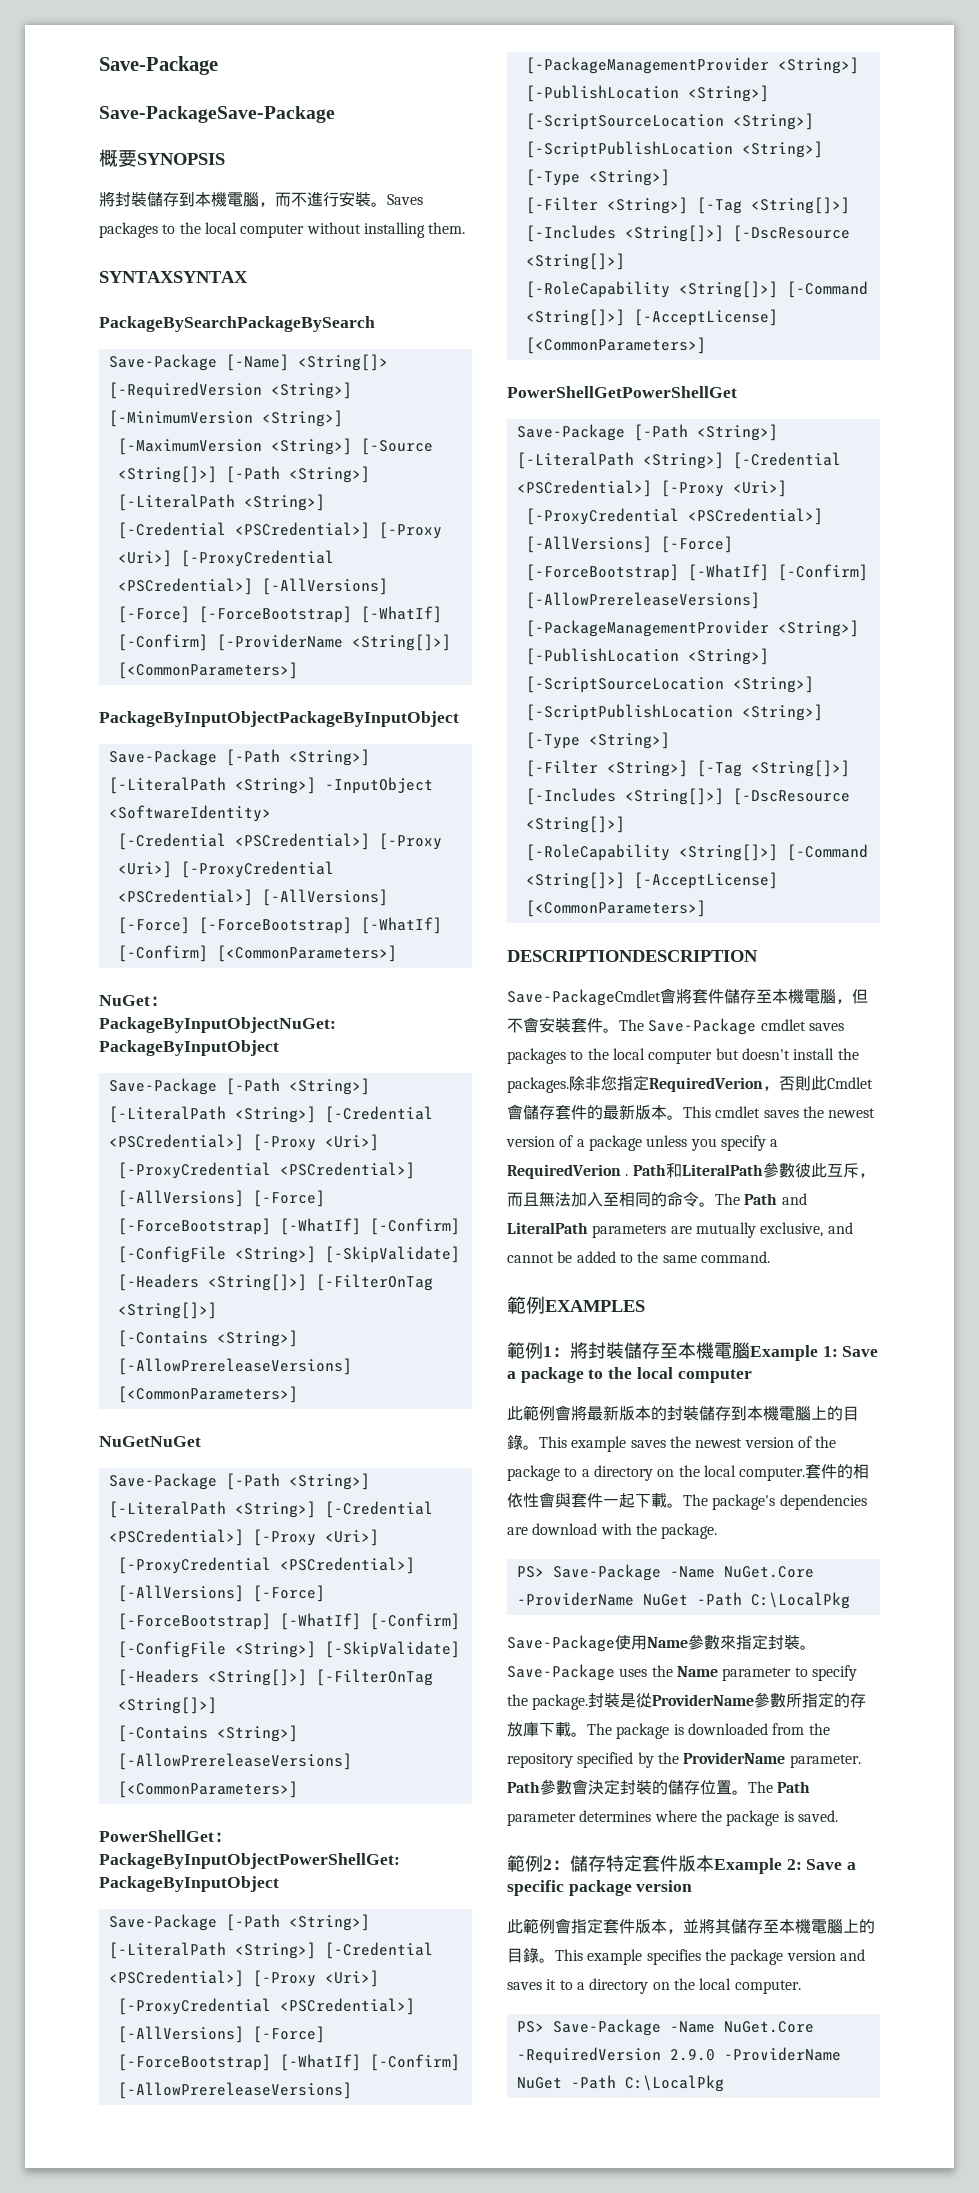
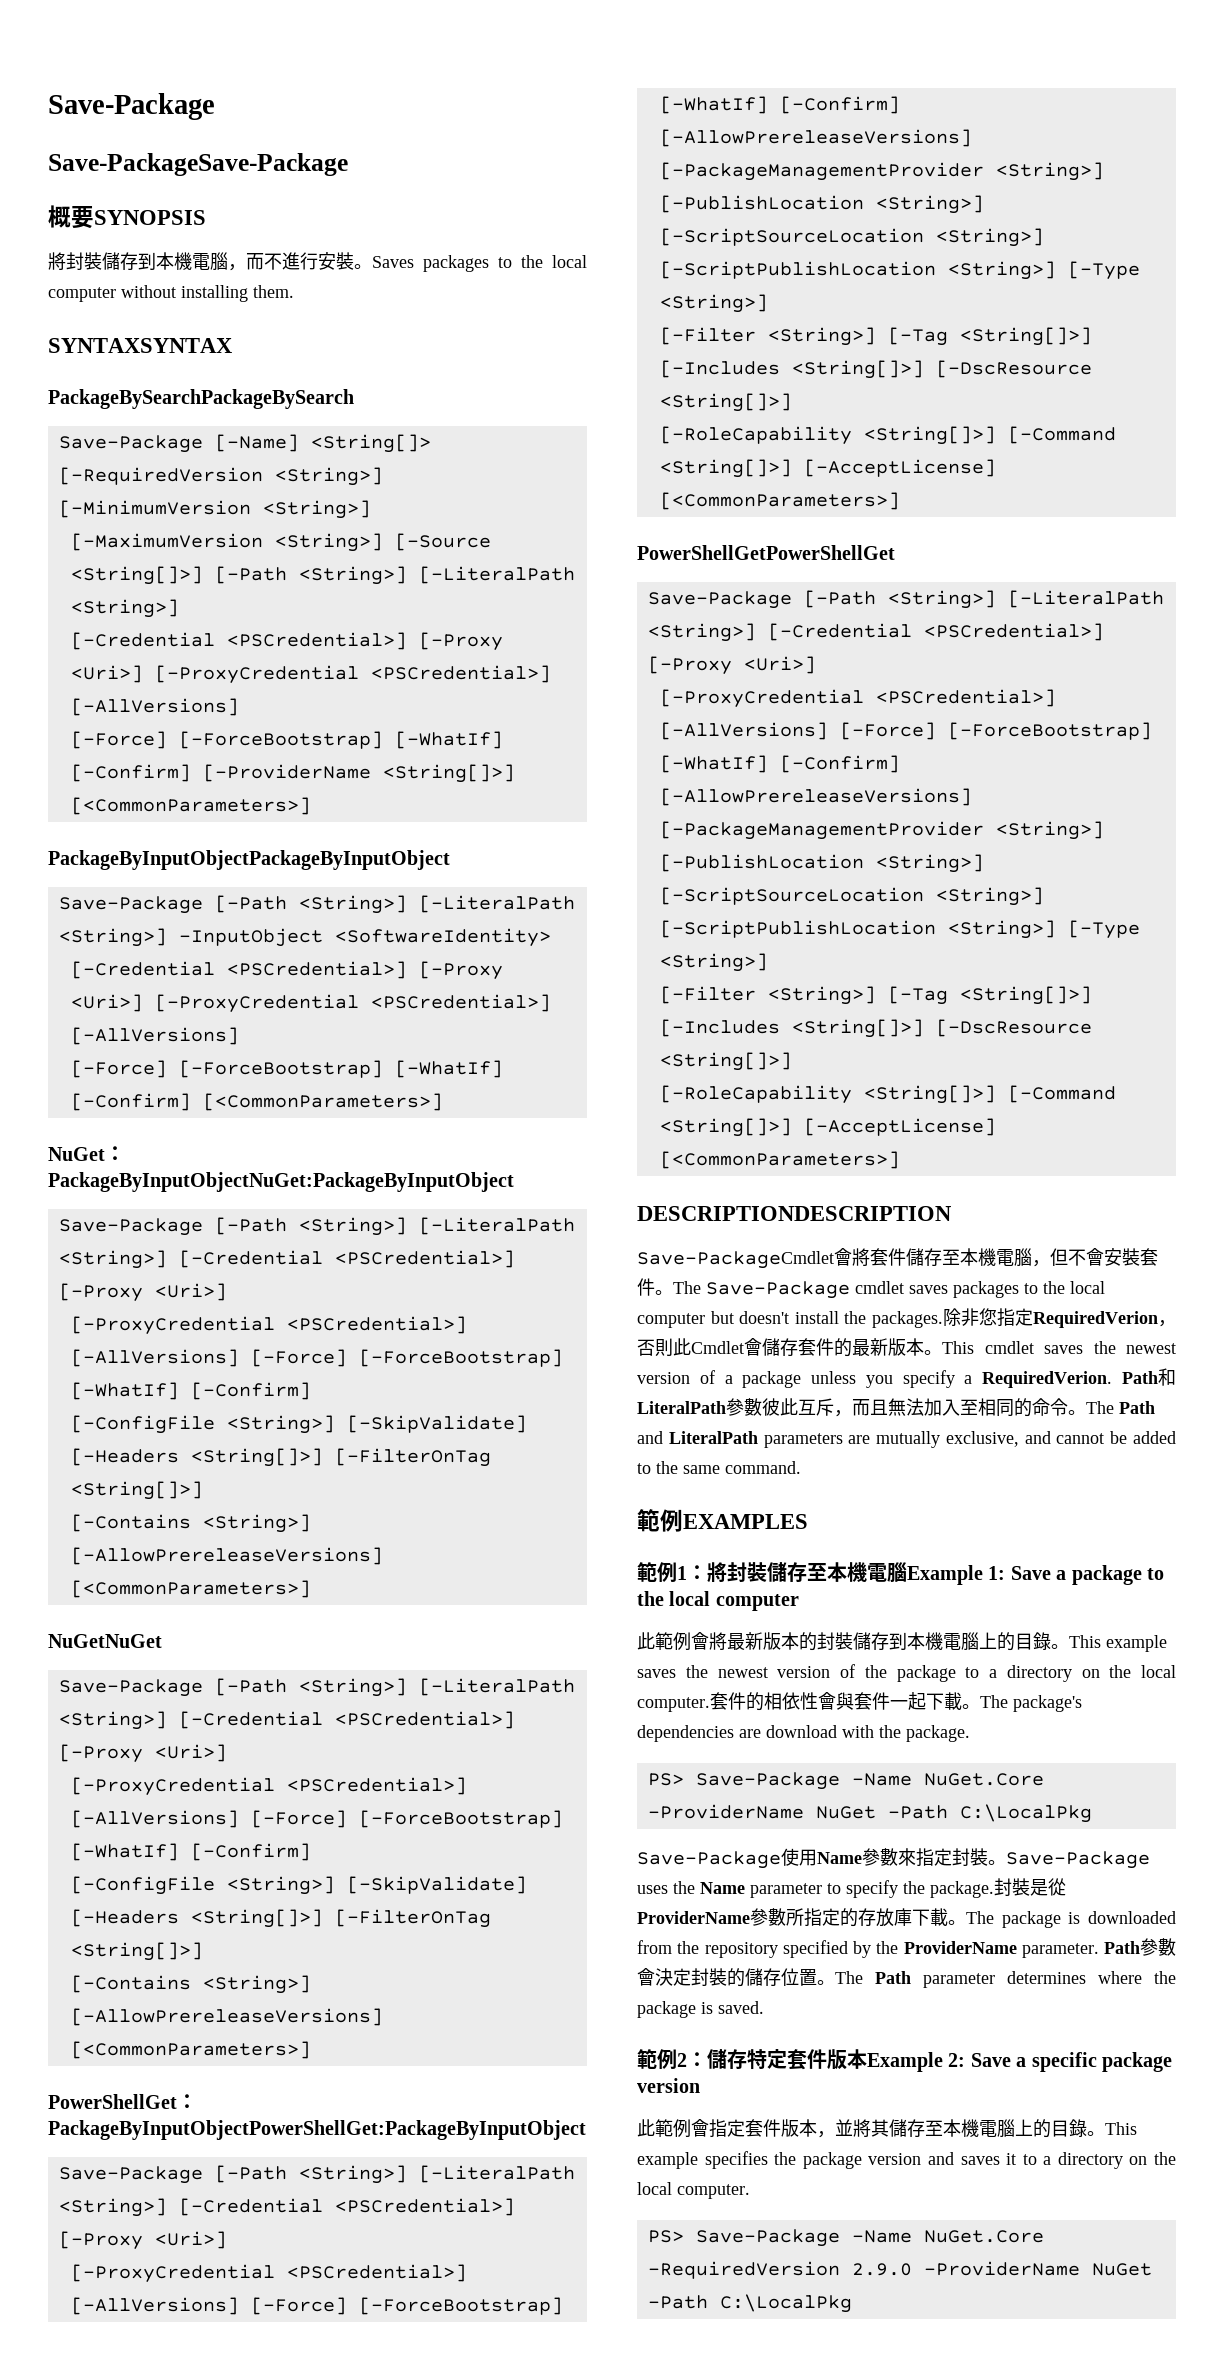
- This cmdlet saves the newest version of a package unless you specify a RequiredVerion .
+ This cmdlet saves the newest version of a package unless you specify a RequiredVerion.

